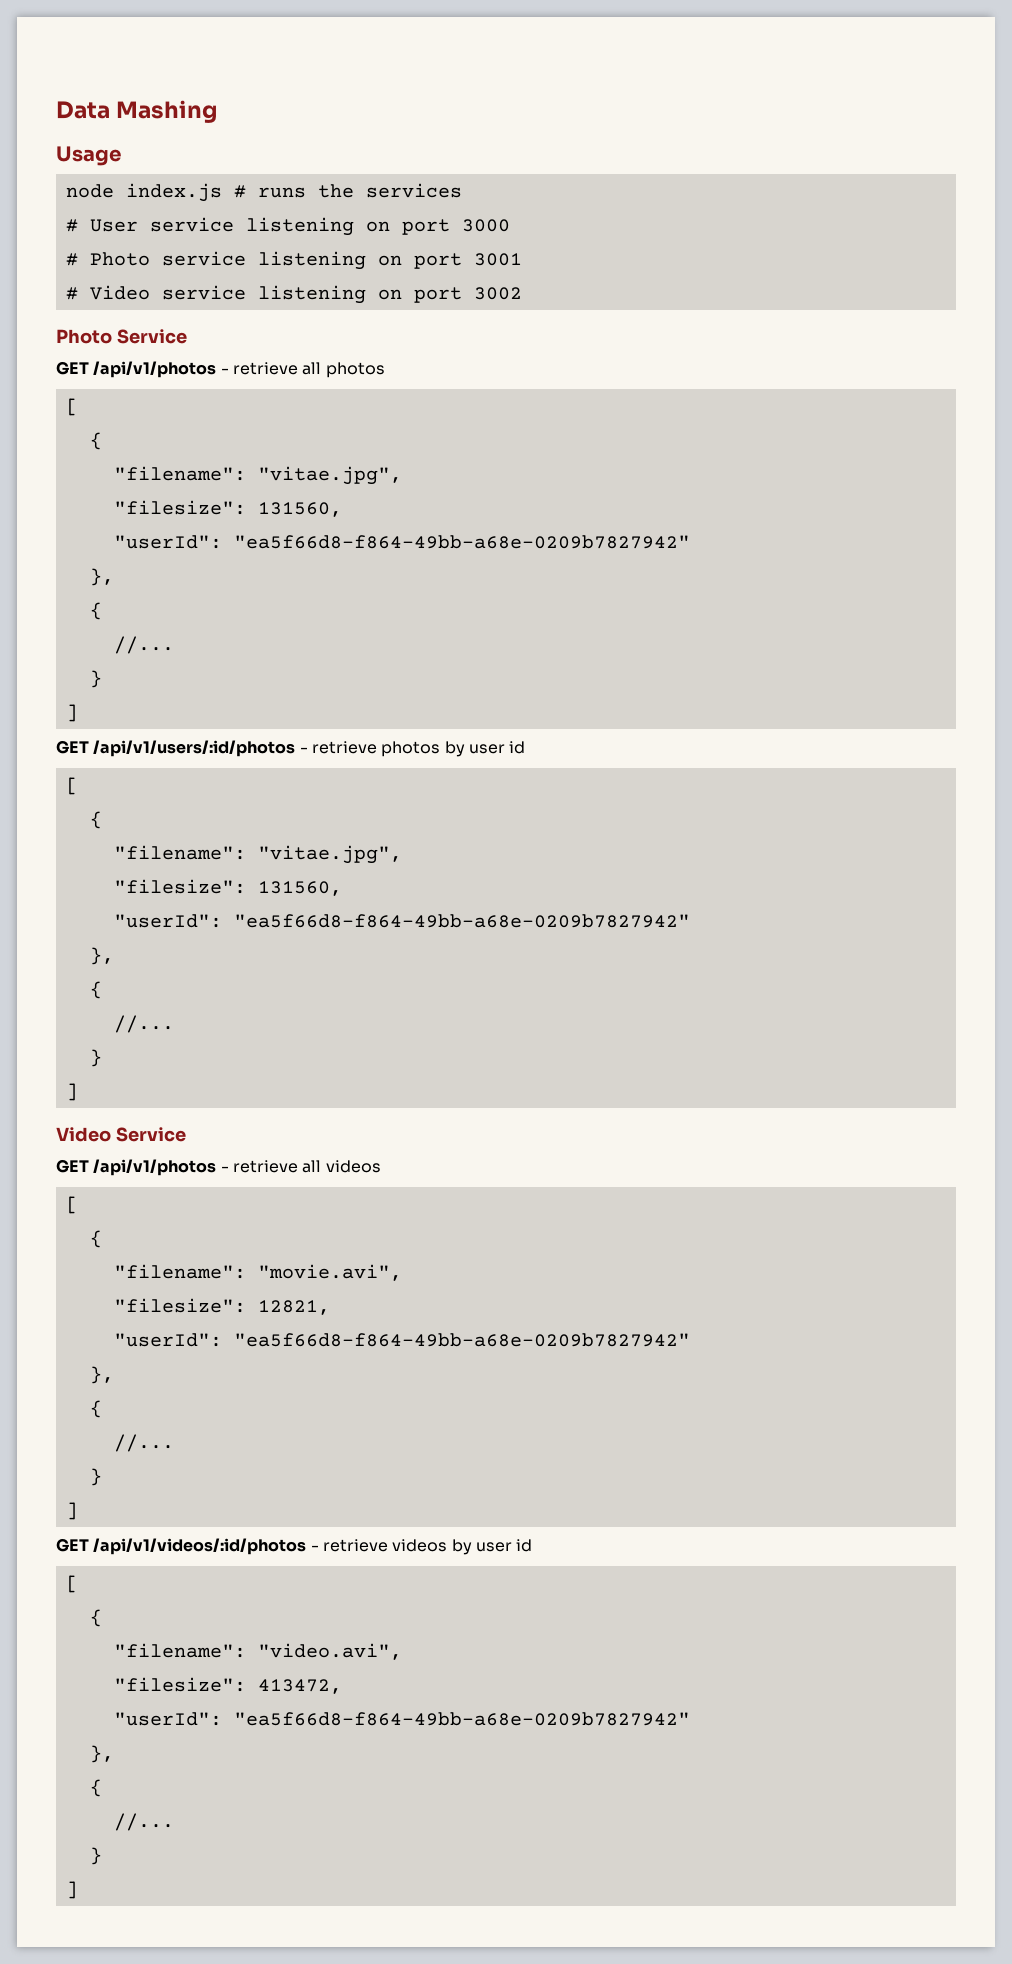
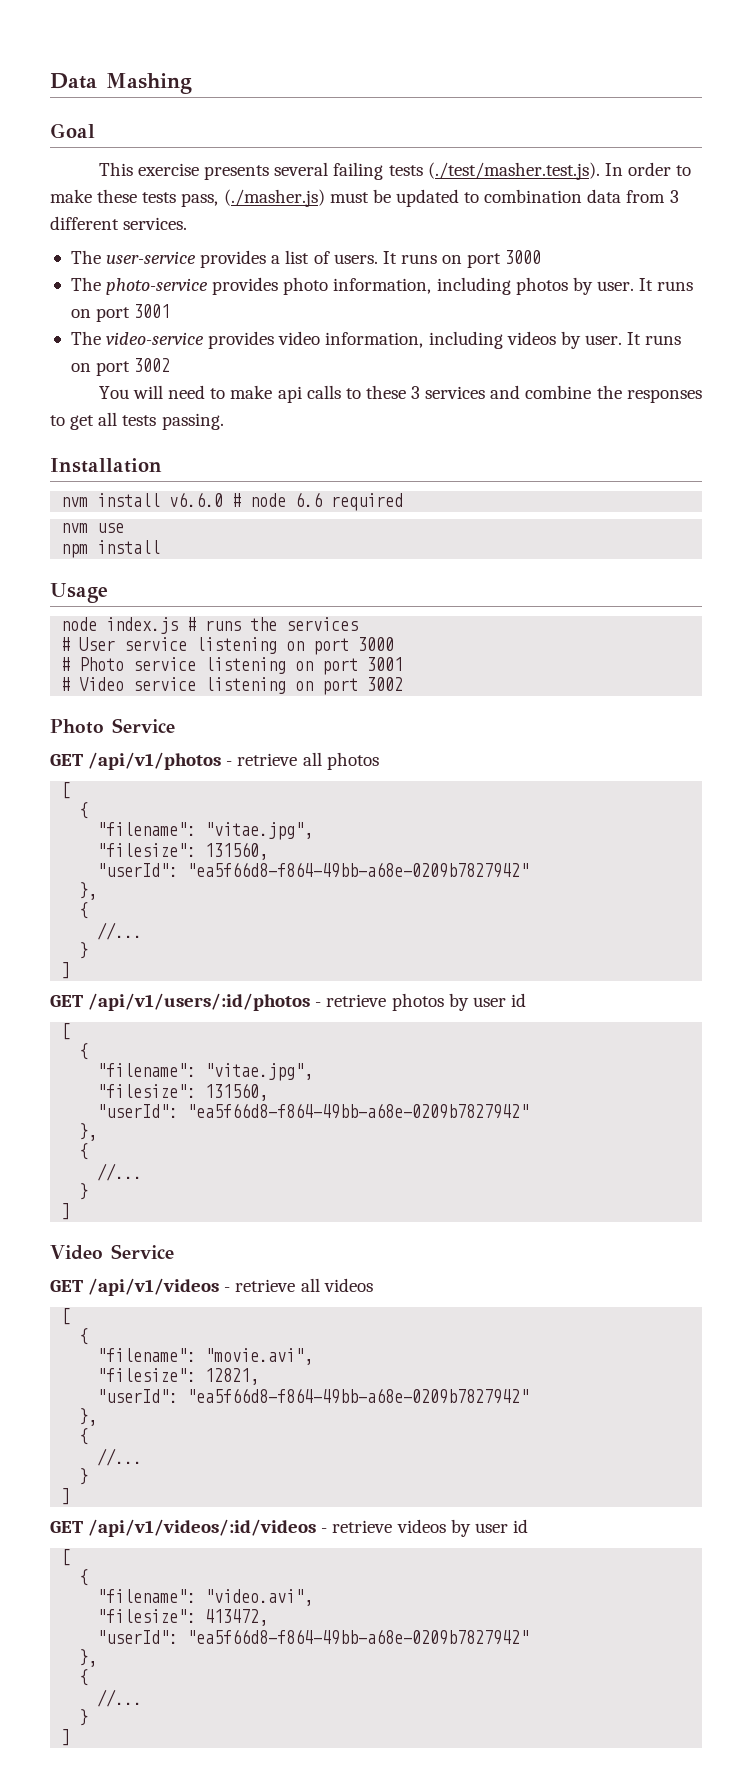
+ Goal
+ This exercise presents several failing tests (./test/masher.test.js). In order to make these tests pass, (./masher.js) must be updated to combination data from 3 different services.
+ The user-service provides a list of users. It runs on port 3000
+ The photo-service provides photo information, including photos by user. It runs on port 3001
+ The video-service provides video information, including videos by user. It runs on port 3002
+ You will need to make api calls to these 3 services and combine the responses to get all tests passing.
+ Installation
+ nvm install v6.6.0 # node 6.6 required
+ nvm use
+ npm install
- GET /api/v1/photos - retrieve all videos
+ GET /api/v1/videos - retrieve all videos
- GET /api/v1/videos/:id/photos - retrieve videos by user id
+ GET /api/v1/videos/:id/videos - retrieve videos by user id

